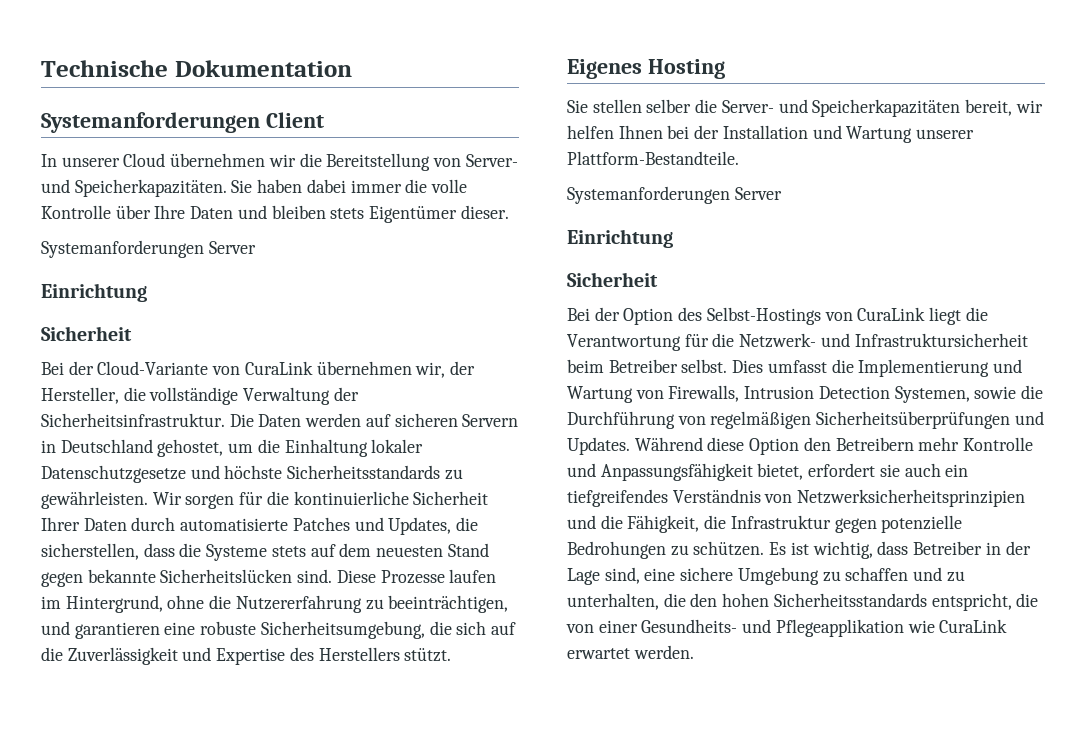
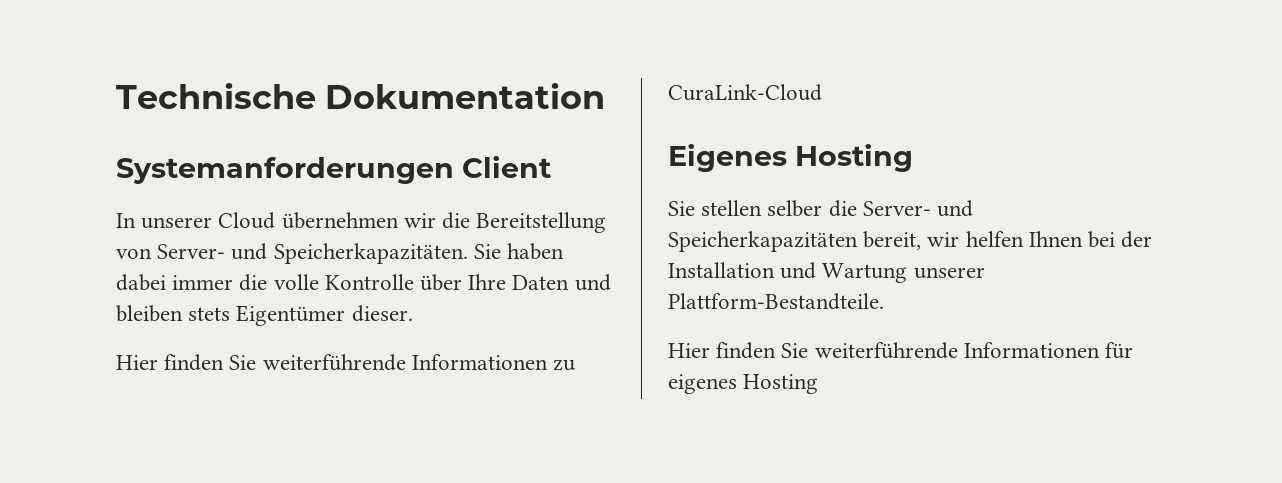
  Sie haben dabei immer die volle Kontrolle über Ihre Daten und bleiben stets Eigentümer dieser.
- Systemanforderungen Server
- Einrichtung
- Sicherheit
- Bei der Cloud-Variante von CuraLink übernehmen wir, der Hersteller, die vollständige Verwaltung der Sicherheitsinfrastruktur. Die Daten werden auf sicheren Servern in Deutschland gehostet, um die Einhaltung lokaler Datenschutzgesetze und höchste Sicherheitsstandards zu gewährleisten. Wir sorgen für die kontinuierliche Sicherheit Ihrer Daten durch automatisierte Patches und Updates, die sicherstellen, dass die Systeme stets auf dem neuesten Stand gegen bekannte Sicherheitslücken sind. Diese Prozesse laufen im Hintergrund, ohne die Nutzererfahrung zu beeinträchtigen, und garantieren eine robuste Sicherheitsumgebung, die sich auf die Zuverlässigkeit und Expertise des Herstellers stützt.
+ Hier finden Sie weiterführende Informationen zu CuraLink-Cloud
  Sie stellen selber die Server- und Speicherkapazitäten bereit, wir helfen Ihnen bei der Installation und Wartung unserer Plattform-Bestandteile.
- Systemanforderungen Server
- Einrichtung
- Sicherheit
- Bei der Option des Selbst-Hostings von CuraLink liegt die Verantwortung für die Netzwerk- und Infrastruktursicherheit beim Betreiber selbst. Dies umfasst die Implementierung und Wartung von Firewalls, Intrusion Detection Systemen, sowie die Durchführung von regelmäßigen Sicherheitsüberprüfungen und Updates. Während diese Option den Betreibern mehr Kontrolle und Anpassungsfähigkeit bietet, erfordert sie auch ein tiefgreifendes Verständnis von Netzwerksicherheitsprinzipien und die Fähigkeit, die Infrastruktur gegen potenzielle Bedrohungen zu schützen. Es ist wichtig, dass Betreiber in der Lage sind, eine sichere Umgebung zu schaffen und zu unterhalten, die den hohen Sicherheitsstandards entspricht, die von einer Gesundheits- und Pflegeapplikation wie CuraLink erwartet werden.
+ Hier finden Sie weiterführende Informationen für eigenes Hosting

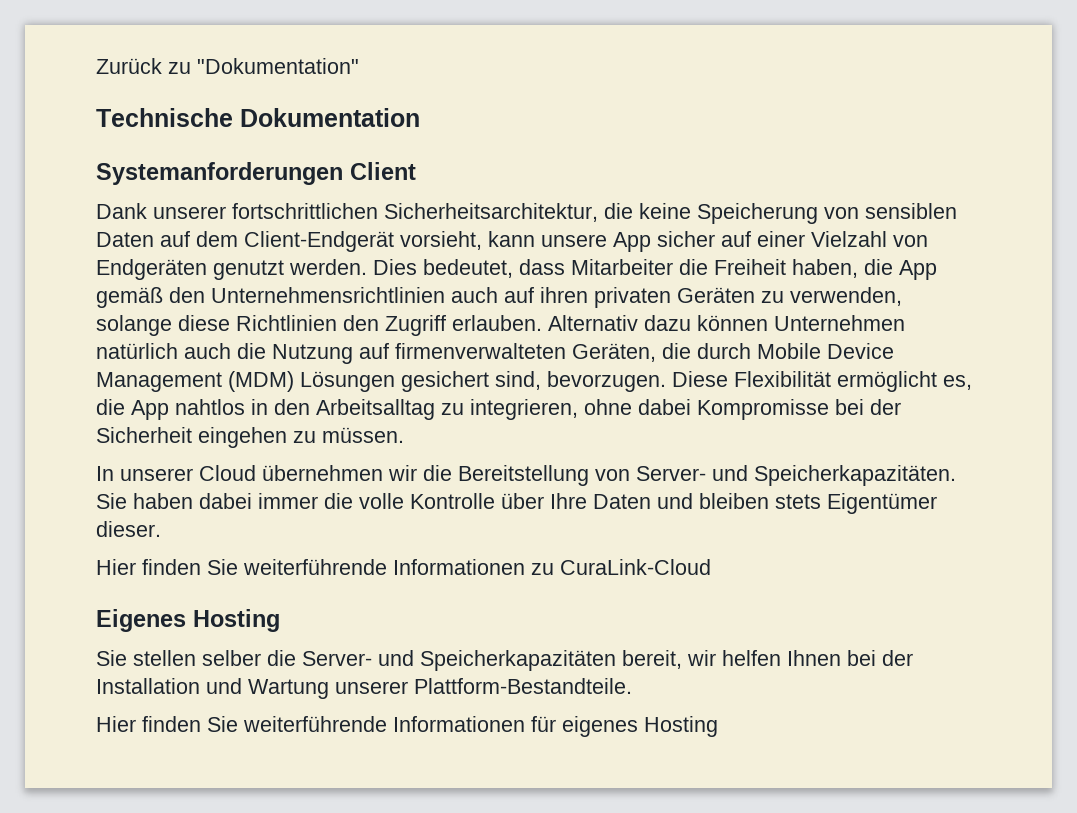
+ Zurück zu "Dokumentation"
+ Dank unserer fortschrittlichen Sicherheitsarchitektur, die keine Speicherung von sensiblen Daten auf dem Client-Endgerät vorsieht, kann unsere App sicher auf einer Vielzahl von Endgeräten genutzt werden. Dies bedeutet, dass Mitarbeiter die Freiheit haben, die App gemäß den Unternehmensrichtlinien auch auf ihren privaten Geräten zu verwenden, solange diese Richtlinien den Zugriff erlauben. Alternativ dazu können Unternehmen natürlich auch die Nutzung auf firmenverwalteten Geräten, die durch Mobile Device Management (MDM) Lösungen gesichert sind, bevorzugen. Diese Flexibilität ermöglicht es, die App nahtlos in den Arbeitsalltag zu integrieren, ohne dabei Kompromisse bei der Sicherheit eingehen zu müssen.

